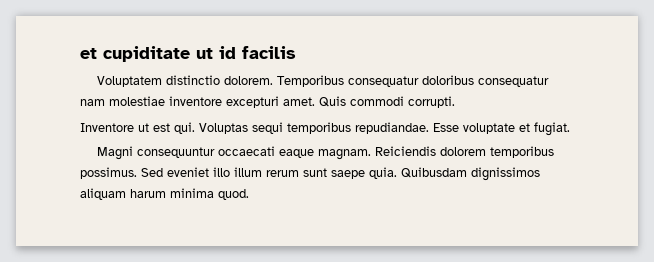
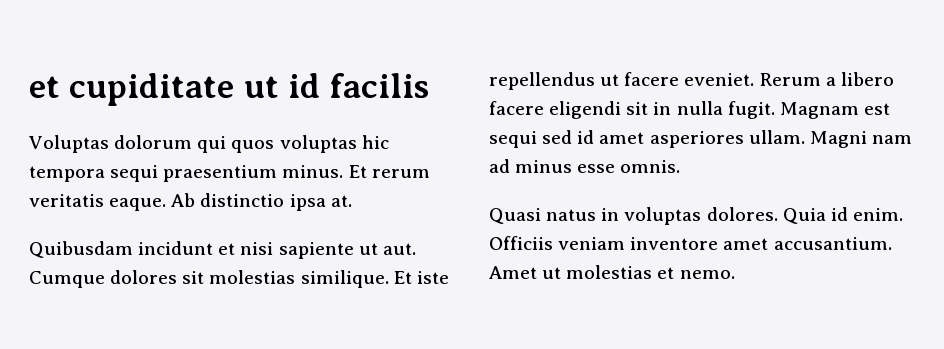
- Voluptatem distinctio dolorem. Temporibus consequatur doloribus consequatur nam molestiae inventore excepturi amet. Quis commodi corrupti.
- Inventore ut est qui. Voluptas sequi temporibus repudiandae. Esse voluptate et fugiat.
- Magni consequuntur occaecati eaque magnam. Reiciendis dolorem temporibus possimus. Sed eveniet illo illum rerum sunt saepe quia. Quibusdam dignissimos aliquam harum minima quod.
+ Voluptas dolorum qui quos voluptas hic tempora sequi praesentium minus. Et rerum veritatis eaque. Ab distinctio ipsa at.
+ Quibusdam incidunt et nisi sapiente ut aut. Cumque dolores sit molestias similique. Et iste repellendus ut facere eveniet. Rerum a libero facere eligendi sit in nulla fugit. Magnam est sequi sed id amet asperiores ullam. Magni nam ad minus esse omnis.
+ Quasi natus in voluptas dolores. Quia id enim. Officiis veniam inventore amet accusantium. Amet ut molestias et nemo.

